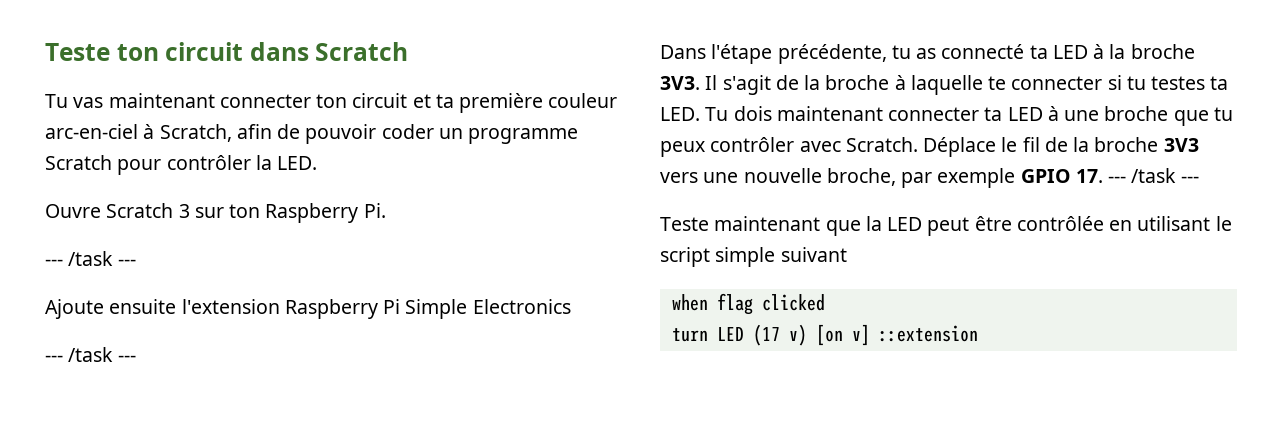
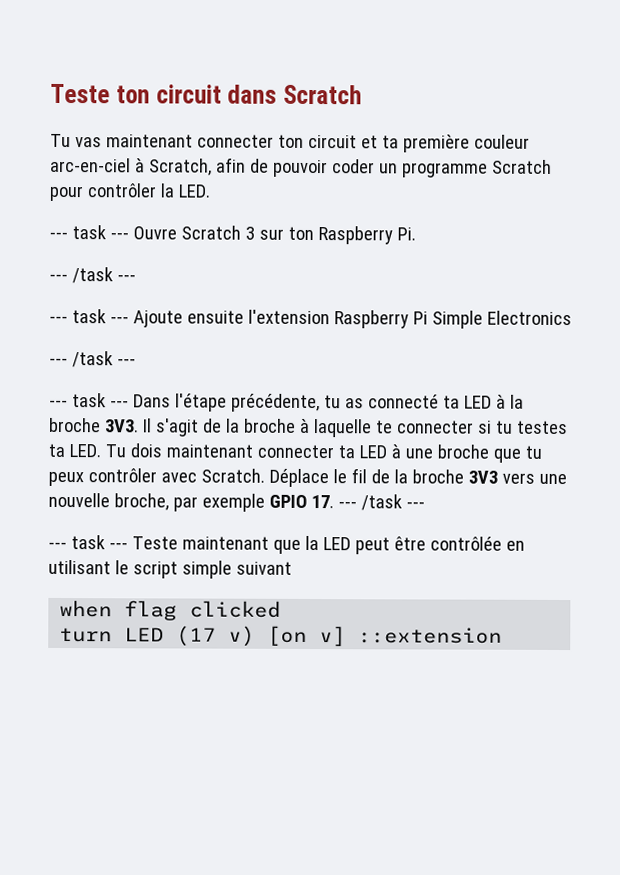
- Ouvre Scratch 3 sur ton Raspberry Pi.
+ --- task --- Ouvre Scratch 3 sur ton Raspberry Pi.
- Ajoute ensuite l'extension Raspberry Pi Simple Electronics
+ --- task --- Ajoute ensuite l'extension Raspberry Pi Simple Electronics
- Dans l'étape précédente, tu as connecté ta LED à la broche 3V3.
+ --- task --- Dans l'étape précédente, tu as connecté ta LED à la broche 3V3.
- Teste maintenant que la LED peut être contrôlée en utilisant le script simple suivant
+ --- task --- Teste maintenant que la LED peut être contrôlée en utilisant le script simple suivant

